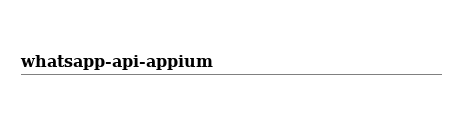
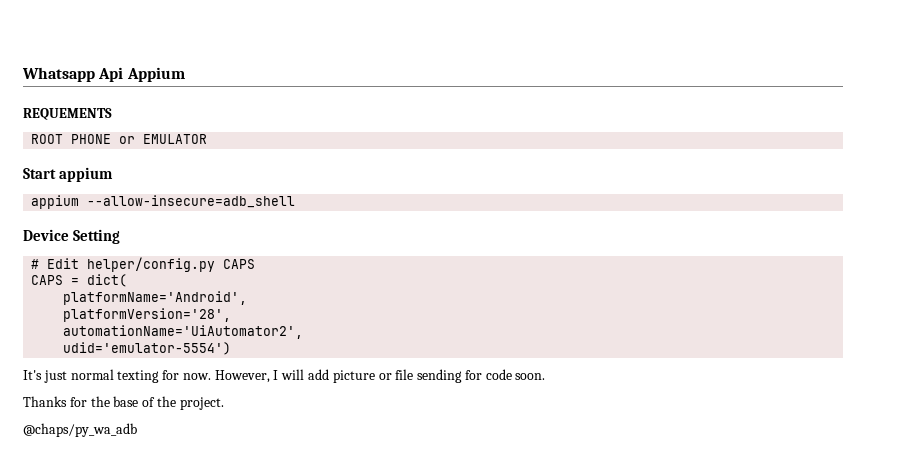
- whatsapp-api-appium
+ Whatsapp Api Appium
+ REQUEMENTS
+ ROOT PHONE or EMULATOR
+ Start appium
+ appium --allow-insecure=adb_shell
+ Device Setting
+ # Edit helper/config.py CAPS
+ CAPS = dict(
+ platformName='Android',
+ platformVersion='28',
+ automationName='UiAutomator2',
+ udid='emulator-5554')
+ It's just normal texting for now. However, I will add picture or file sending for code soon.
+ Thanks for the base of the project.
+ @chaps/py_wa_adb

